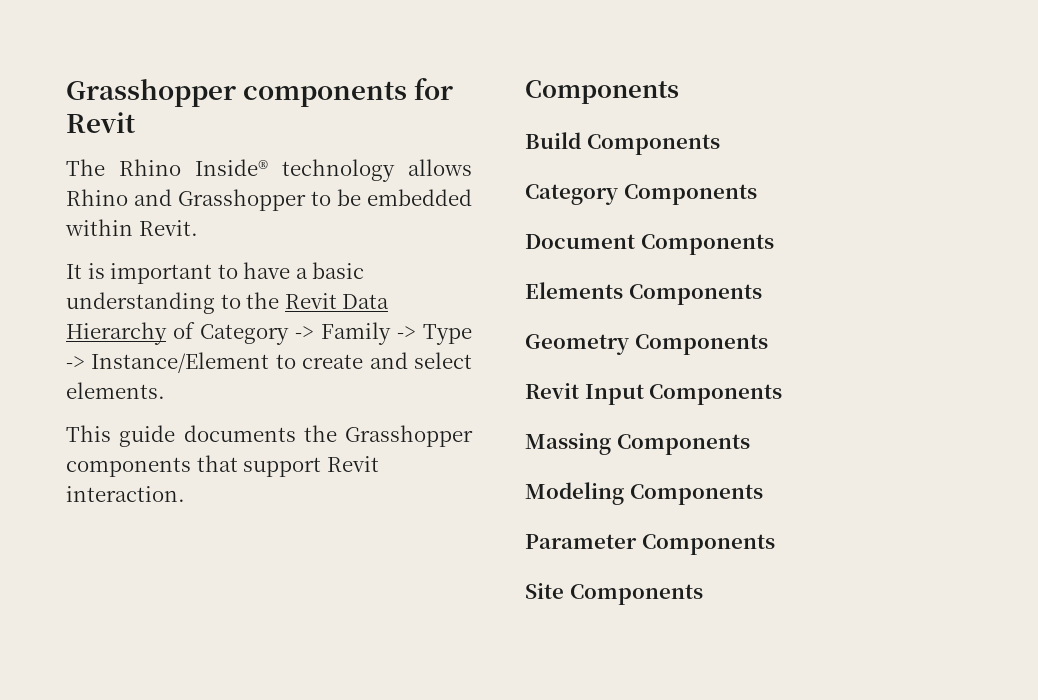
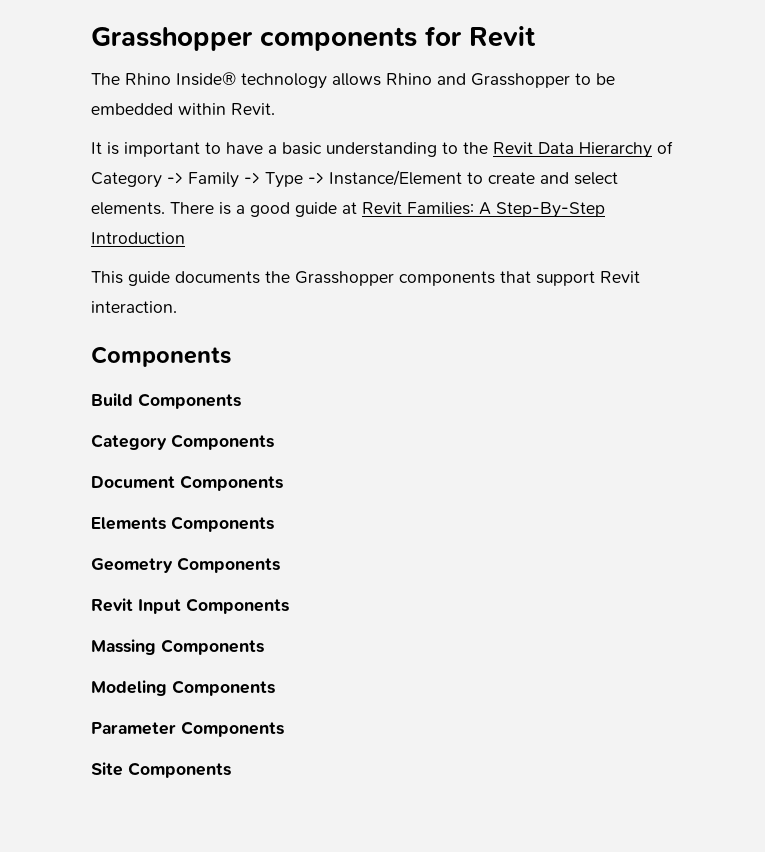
+ There is a good guide at Revit Families: A Step-By-Step Introduction

